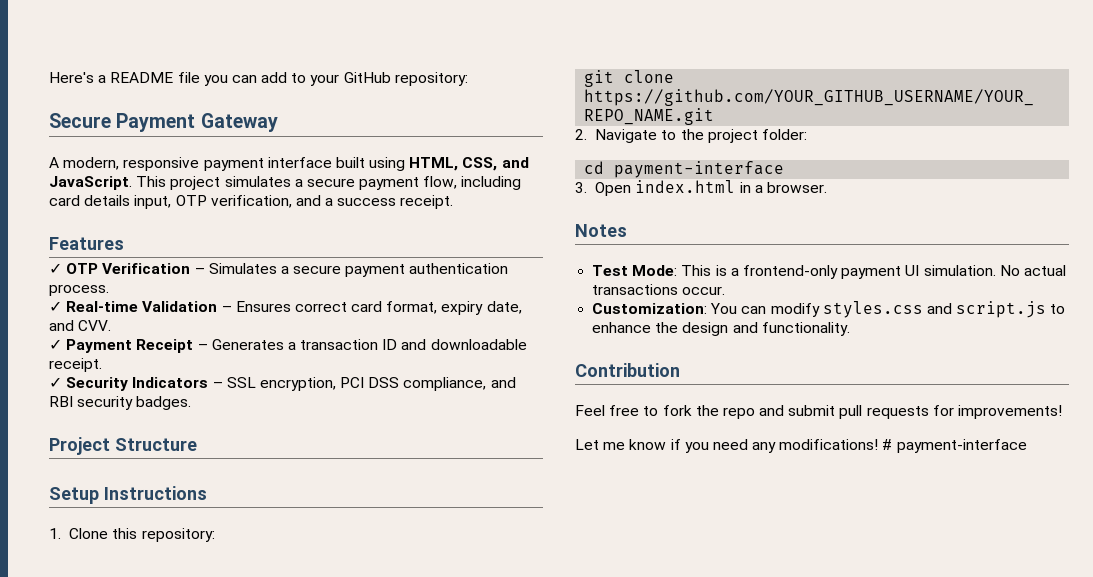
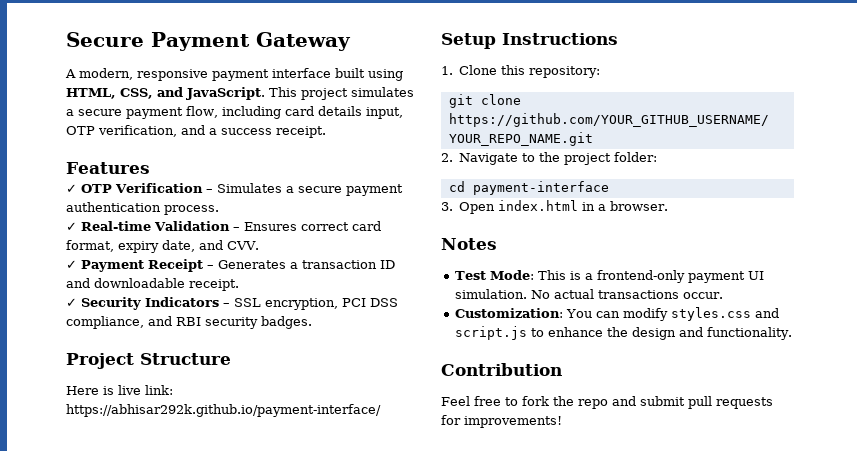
- Here's a README file you can add to your GitHub repository:
+ Here is live link: https://abhisar292k.github.io/payment-interface/
- Let me know if you need any modifications! # payment-interface

